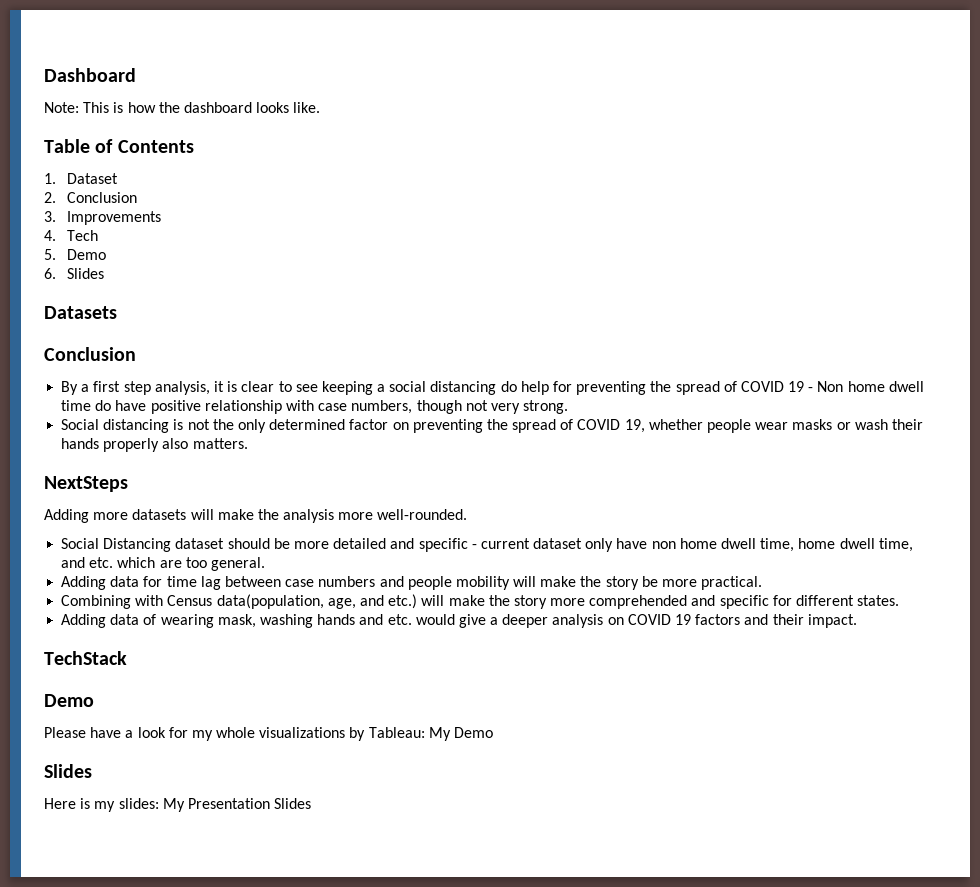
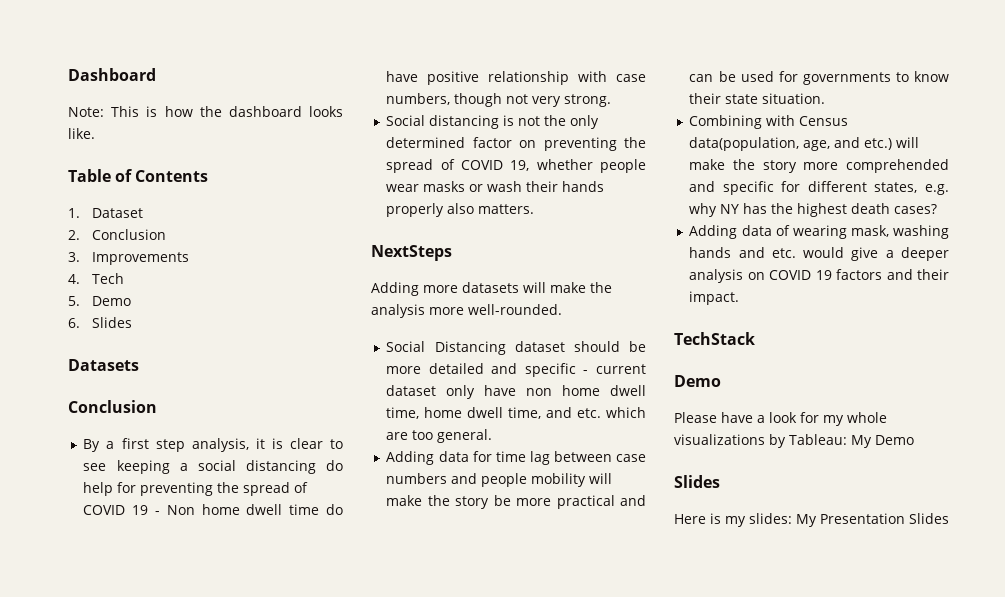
- Adding data for time lag between case numbers and people mobility will make the story be more practical.
+ Adding data for time lag between case numbers and people mobility will make the story be more practical and can be used for governments to know their state situation.
- Combining with Census data(population, age, and etc.) will make the story more comprehended and specific for different states.
+ Combining with Census data(population, age, and etc.) will make the story more comprehended and specific for different states, e.g. why NY has the highest death cases?

